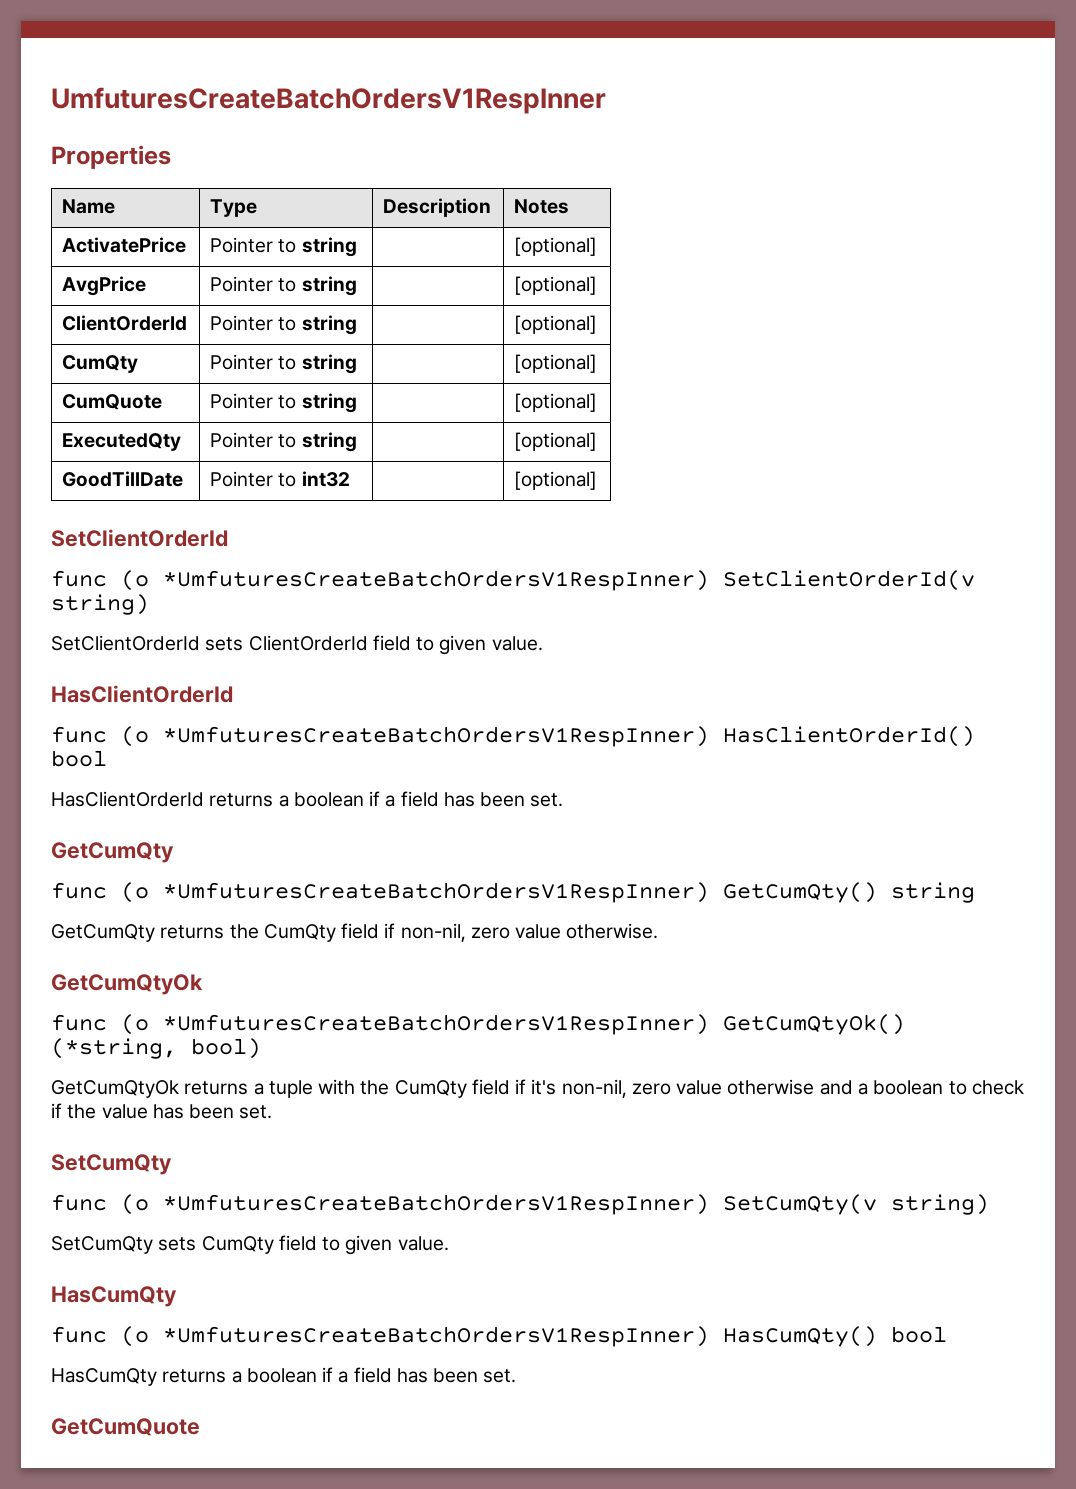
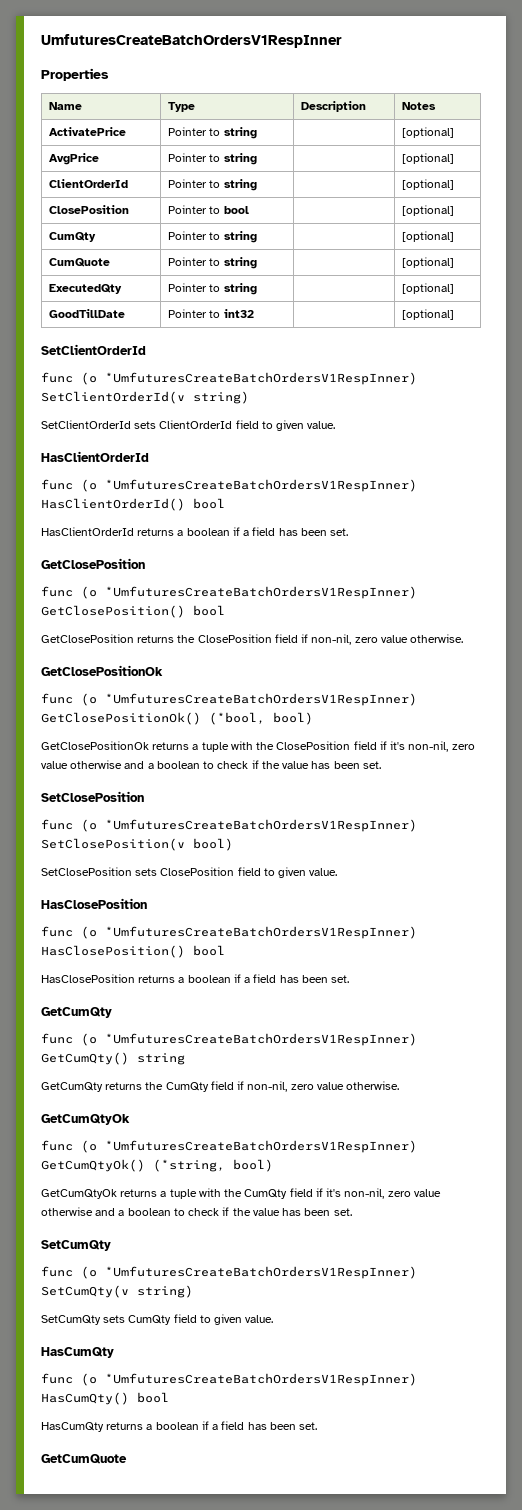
+ ClosePosition | Pointer to bool | | [optional]
  HasClientOrderId returns a boolean if a field has been set.
+ GetClosePosition
+ func (o *UmfuturesCreateBatchOrdersV1RespInner) GetClosePosition() bool
+ GetClosePosition returns the ClosePosition field if non-nil, zero value otherwise.
+ GetClosePositionOk
+ func (o *UmfuturesCreateBatchOrdersV1RespInner) GetClosePositionOk() (*bool, bool)
+ GetClosePositionOk returns a tuple with the ClosePosition field if it's non-nil, zero value otherwise and a boolean to check if the value has been set.
+ SetClosePosition
+ func (o *UmfuturesCreateBatchOrdersV1RespInner) SetClosePosition(v bool)
+ SetClosePosition sets ClosePosition field to given value.
+ HasClosePosition
+ func (o *UmfuturesCreateBatchOrdersV1RespInner) HasClosePosition() bool
+ HasClosePosition returns a boolean if a field has been set.

